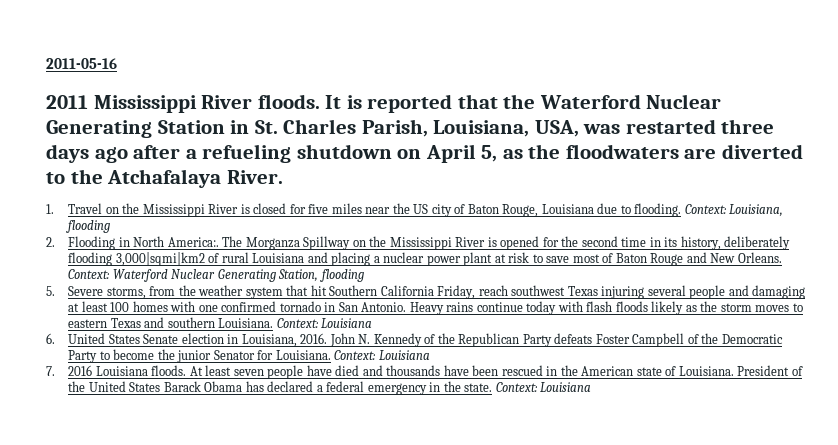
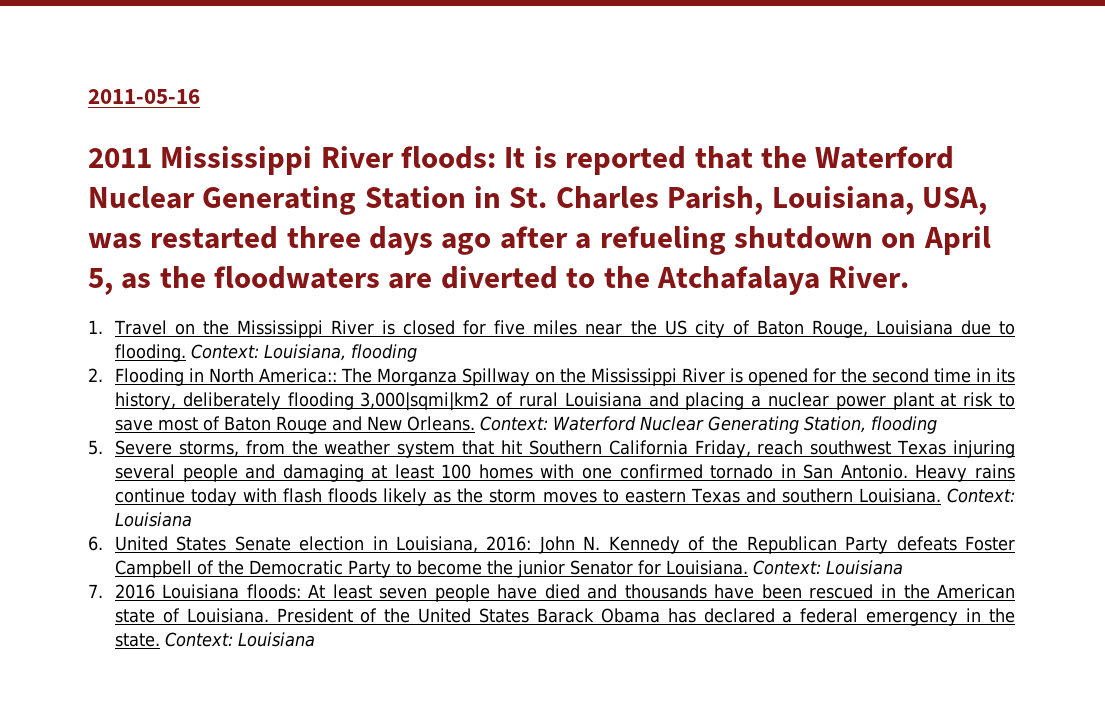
- 2011 Mississippi River floods. It is reported that the Waterford Nuclear Generating Station in St. Charles Parish, Louisiana, USA, was restarted three days ago after a refueling shutdown on April 5, as the floodwaters are diverted to the Atchafalaya River.
+ 2011 Mississippi River floods: It is reported that the Waterford Nuclear Generating Station in St. Charles Parish, Louisiana, USA, was restarted three days ago after a refueling shutdown on April 5, as the floodwaters are diverted to the Atchafalaya River.
- 2. Flooding in North America:. The Morganza Spillway on the Mississippi River is opened for the second time in its history, deliberately flooding 3,000|sqmi|km2 of rural Louisiana and placing a nuclear power plant at risk to save most of Baton Rouge and New Orleans.
+ 2. Flooding in North America:: The Morganza Spillway on the Mississippi River is opened for the second time in its history, deliberately flooding 3,000|sqmi|km2 of rural Louisiana and placing a nuclear power plant at risk to save most of Baton Rouge and New Orleans.
- 6. United States Senate election in Louisiana, 2016. John N. Kennedy of the Republican Party defeats Foster Campbell of the Democratic Party to become the junior Senator for Louisiana.
+ 6. United States Senate election in Louisiana, 2016: John N. Kennedy of the Republican Party defeats Foster Campbell of the Democratic Party to become the junior Senator for Louisiana.
- 7. 2016 Louisiana floods. At least seven people have died and thousands have been rescued in the American state of Louisiana.
+ 7. 2016 Louisiana floods: At least seven people have died and thousands have been rescued in the American state of Louisiana.

